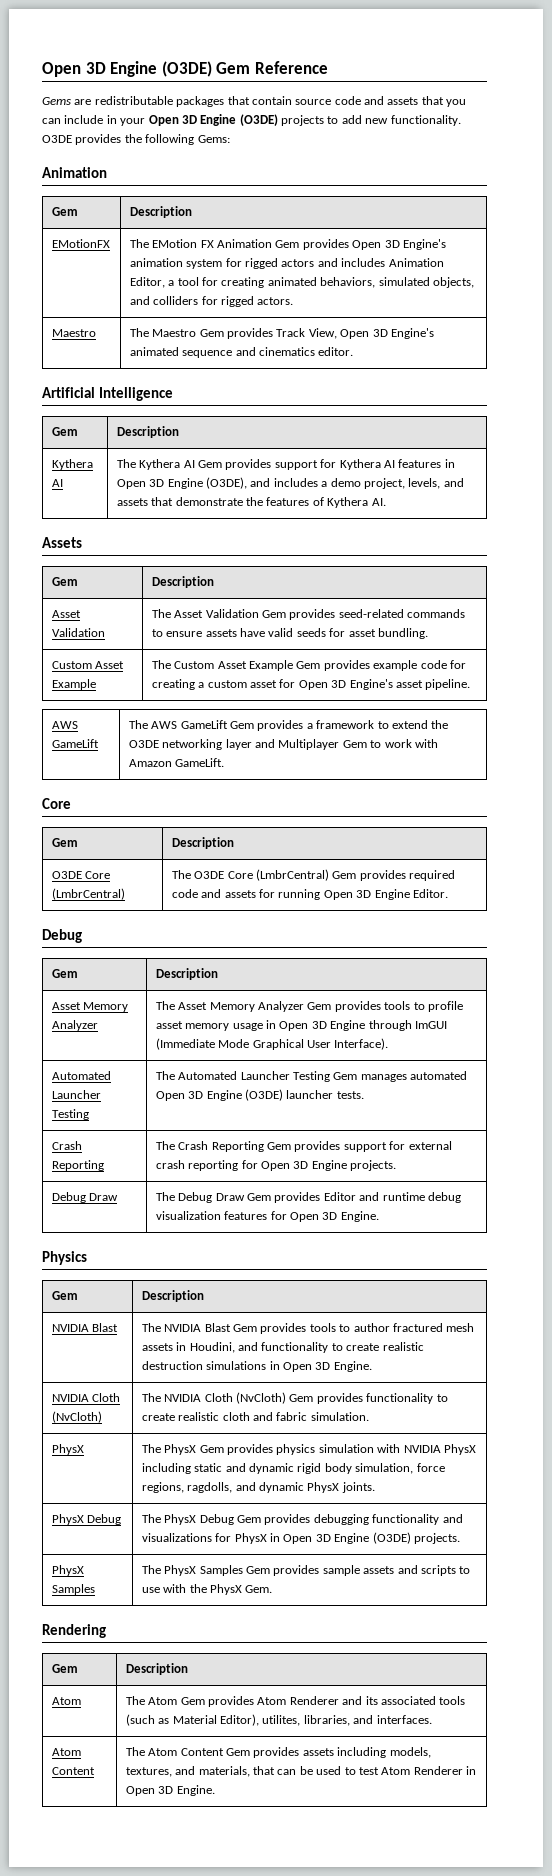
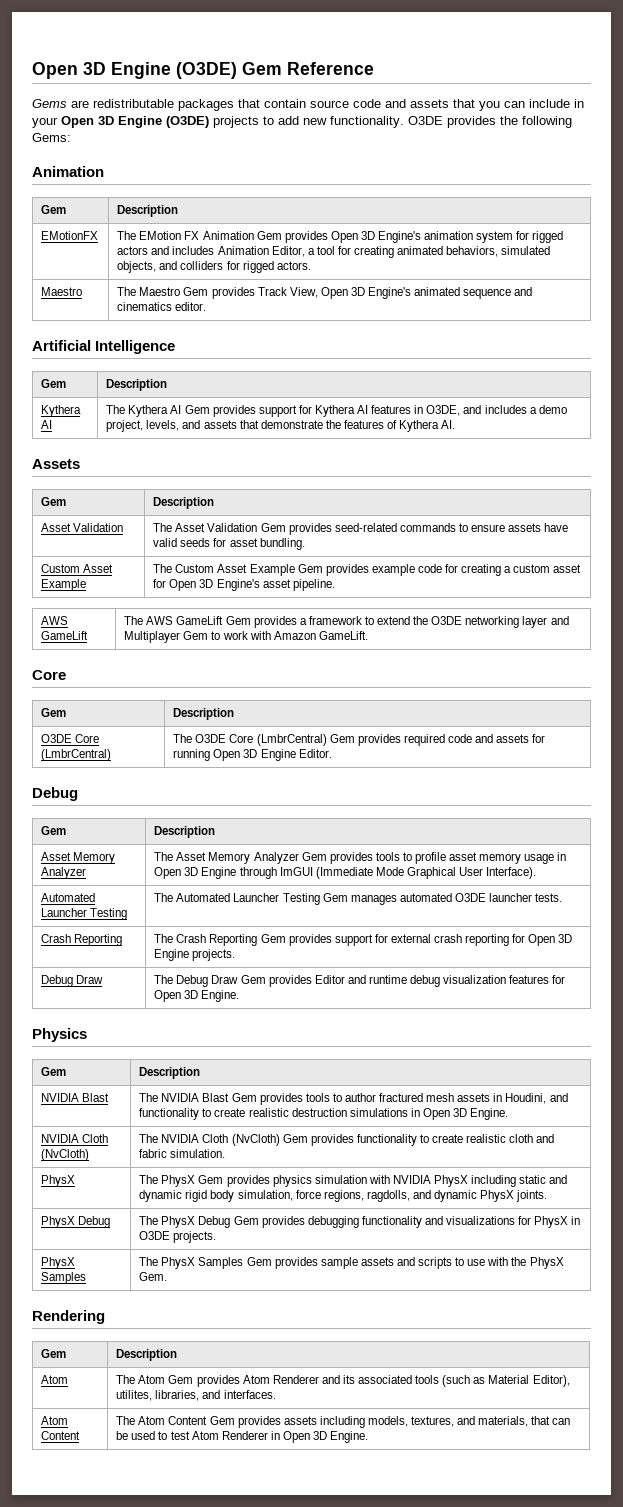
- Kythera AI | The Kythera AI Gem provides support for Kythera AI features in Open 3D Engine (O3DE), and includes a demo project, levels, and assets that demonstrate the features of Kythera AI.
+ Kythera AI | The Kythera AI Gem provides support for Kythera AI features in O3DE, and includes a demo project, levels, and assets that demonstrate the features of Kythera AI.
- Automated Launcher Testing | The Automated Launcher Testing Gem manages automated Open 3D Engine (O3DE) launcher tests.
+ Automated Launcher Testing | The Automated Launcher Testing Gem manages automated O3DE launcher tests.
- PhysX Debug | The PhysX Debug Gem provides debugging functionality and visualizations for PhysX in Open 3D Engine (O3DE) projects.
+ PhysX Debug | The PhysX Debug Gem provides debugging functionality and visualizations for PhysX in O3DE projects.

